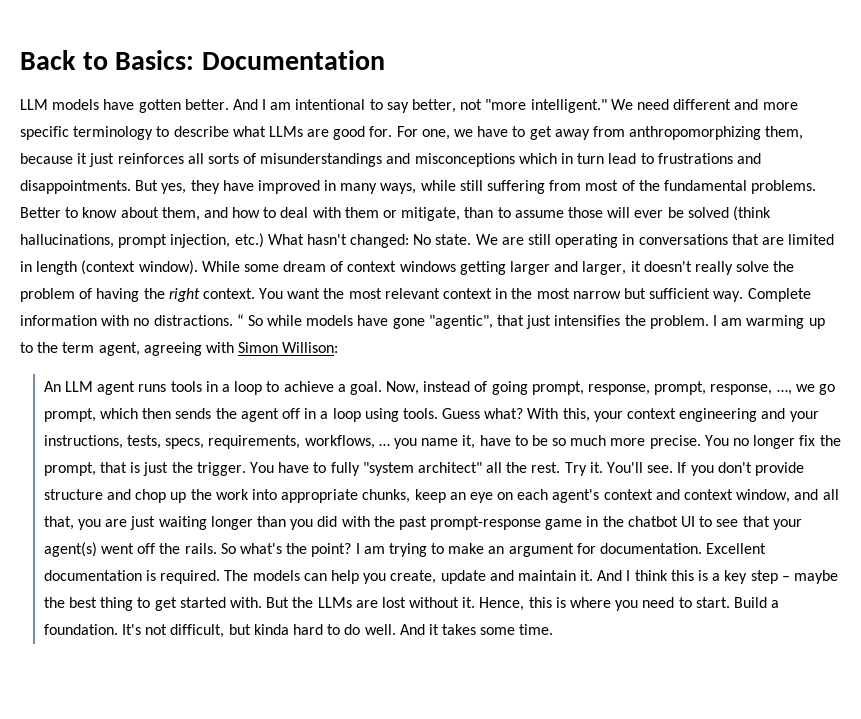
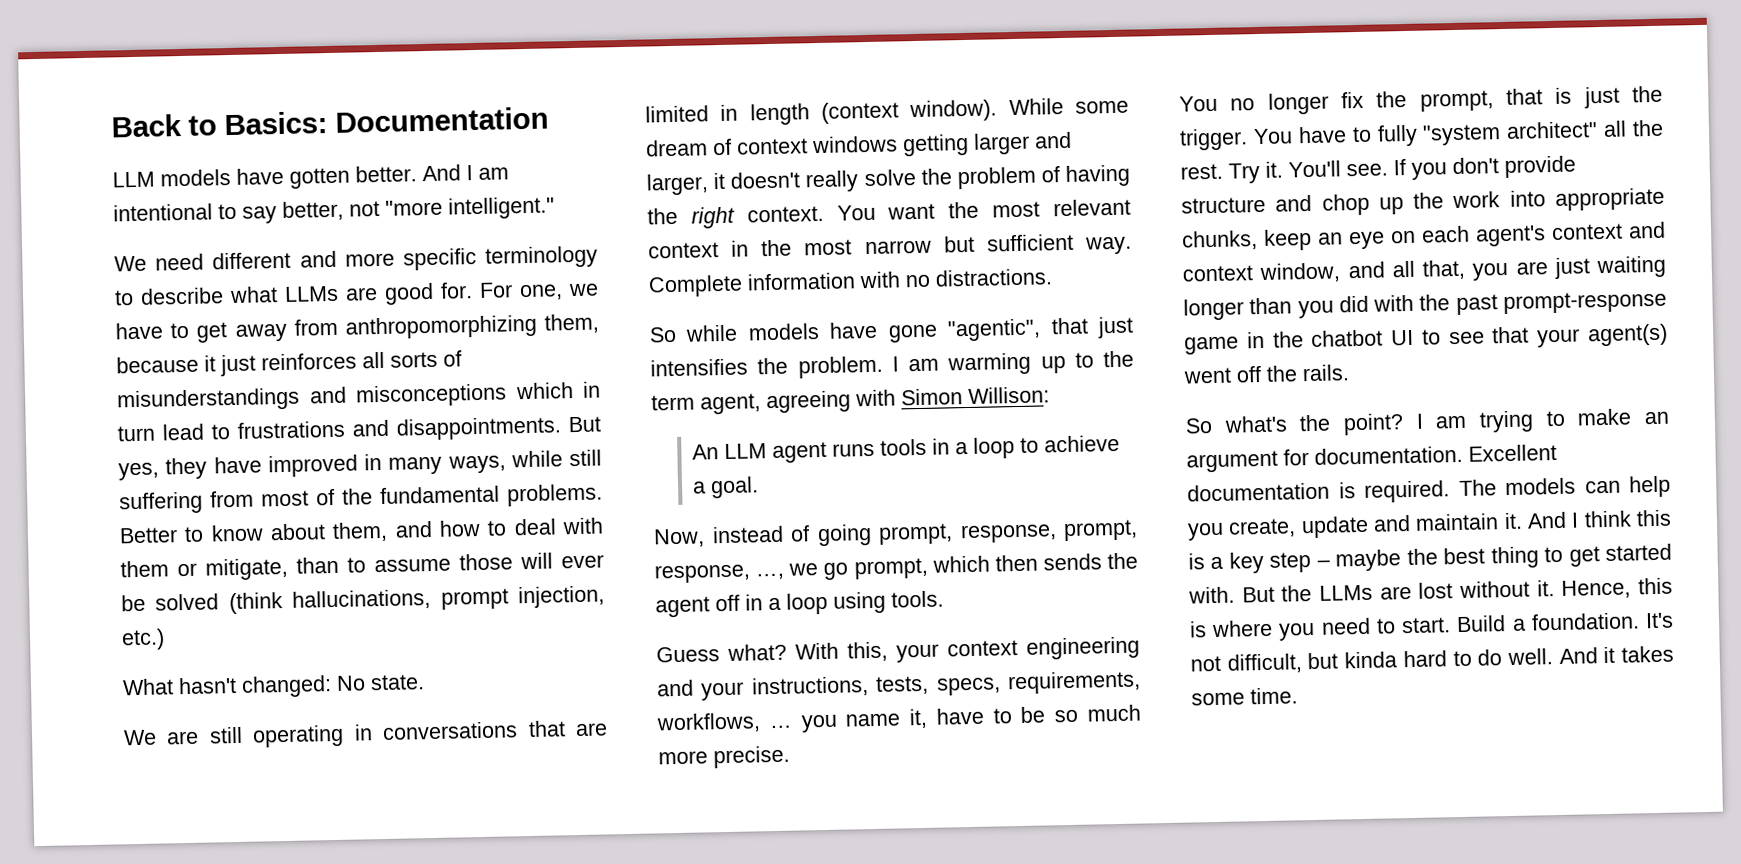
- And I am intentional to say better, not "more intelligent." We need different and more specific terminology to describe what LLMs are good for.
+ And I am intentional to say better, not "more intelligent."
+ We need different and more specific terminology to describe what LLMs are good for.
- Better to know about them, and how to deal with them or mitigate, than to assume those will ever be solved (think hallucinations, prompt injection, etc.) What hasn't changed: No state. We are still operating in conversations that are limited in length (context window).
+ Better to know about them, and how to deal with them or mitigate, than to assume those will ever be solved (think hallucinations, prompt injection, etc.)
+ What hasn't changed: No state.
+ We are still operating in conversations that are limited in length (context window).
- Complete information with no distractions. “ So while models have gone "agentic", that just intensifies the problem.
+ Complete information with no distractions.
+ So while models have gone "agentic", that just intensifies the problem.
- An LLM agent runs tools in a loop to achieve a goal. Now, instead of going prompt, response, prompt, response, …, we go prompt, which then sends the agent off in a loop using tools. Guess what?
+ An LLM agent runs tools in a loop to achieve a goal.
+ Now, instead of going prompt, response, prompt, response, …, we go prompt, which then sends the agent off in a loop using tools.
+ Guess what?
- With this, your context engineering and your instructions, tests, specs, requirements, workflows, … you name it, have to be so much more precise. You no longer fix the prompt, that is just the trigger.
+ With this, your context engineering and your instructions, tests, specs, requirements, workflows, … you name it, have to be so much more precise.
+ You no longer fix the prompt, that is just the trigger.
- If you don't provide structure and chop up the work into appropriate chunks, keep an eye on each agent's context and context window, and all that, you are just waiting longer than you did with the past prompt-response game in the chatbot UI to see that your agent(s) went off the rails. So what's the point?
+ If you don't provide structure and chop up the work into appropriate chunks, keep an eye on each agent's context and context window, and all that, you are just waiting longer than you did with the past prompt-response game in the chatbot UI to see that your agent(s) went off the rails.
+ So what's the point?

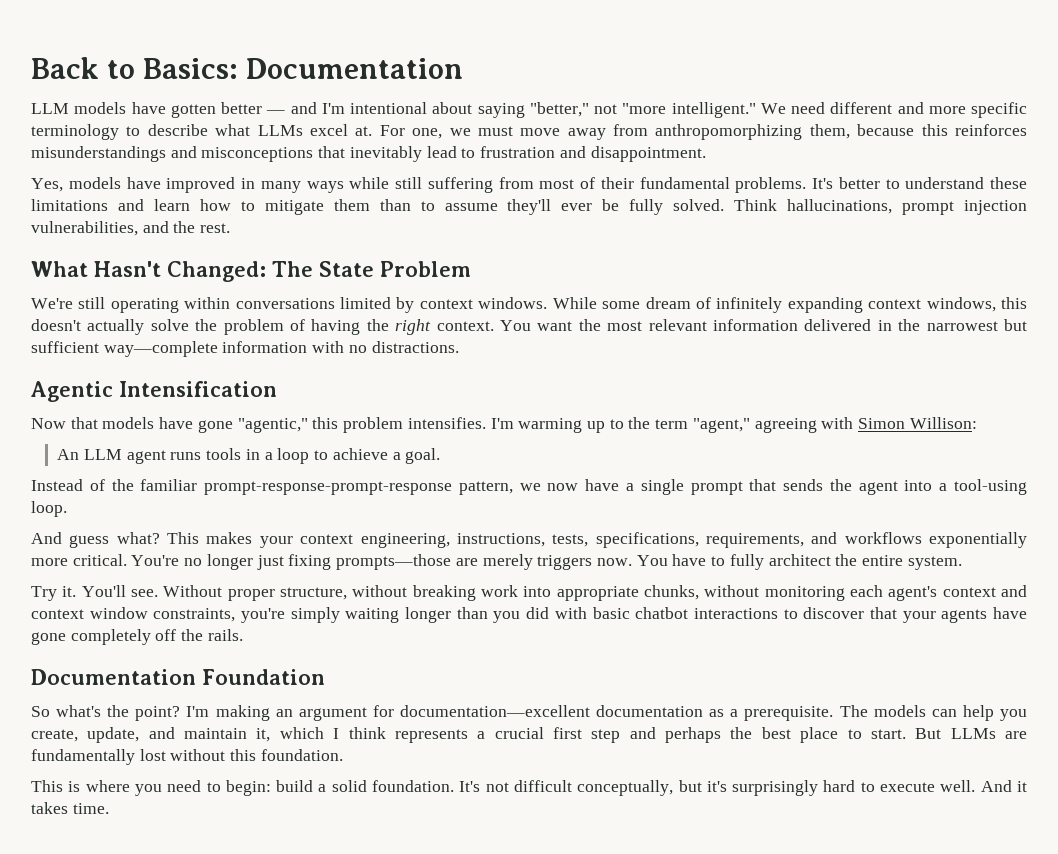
- LLM models have gotten better. And I am intentional to say better, not "more intelligent."
- We need different and more specific terminology to describe what LLMs are good for. For one, we have to get away from anthropomorphizing them, because it just reinforces all sorts of misunderstandings and misconceptions which in turn lead to frustrations and disappointments. But yes, they have improved in many ways, while still suffering from most of the fundamental problems.
+ LLM models have gotten better — and I'm intentional about saying "better," not "more intelligent." We need different and more specific terminology to describe what LLMs excel at. For one, we must move away from anthropomorphizing them, because this reinforces misunderstandings and misconceptions that inevitably lead to frustration and disappointment.
+ Yes, models have improved in many ways while still suffering from most of their fundamental problems.
- Better to know about them, and how to deal with them or mitigate, than to assume those will ever be solved (think hallucinations, prompt injection, etc.)
- What hasn't changed: No state.
- We are still operating in conversations that are limited in length (context window). While some dream of context windows getting larger and larger, it doesn't really solve the problem of having the right context.
+ It's better to understand these limitations and learn how to mitigate them than to assume they'll ever be fully solved. Think hallucinations, prompt injection vulnerabilities, and the rest.
+ What Hasn't Changed: The State Problem
+ We're still operating within conversations limited by context windows. While some dream of infinitely expanding context windows, this doesn't actually solve the problem of having the right context.
- You want the most relevant context in the most narrow but sufficient way. Complete information with no distractions.
- So while models have gone "agentic", that just intensifies the problem. I am warming up to the term agent, agreeing with Simon Willison:
+ You want the most relevant information delivered in the narrowest but sufficient way—complete information with no distractions.
+ Agentic Intensification
+ Now that models have gone "agentic," this problem intensifies. I'm warming up to the term "agent," agreeing with Simon Willison:
- Now, instead of going prompt, response, prompt, response, …, we go prompt, which then sends the agent off in a loop using tools.
- Guess what? With this, your context engineering and your instructions, tests, specs, requirements, workflows, … you name it, have to be so much more precise.
- You no longer fix the prompt, that is just the trigger. You have to fully "system architect" all the rest. Try it. You'll see. If you don't provide structure and chop up the work into appropriate chunks, keep an eye on each agent's context and context window, and all that, you are just waiting longer than you did with the past prompt-response game in the chatbot UI to see that your agent(s) went off the rails.
+ Instead of the familiar prompt-response-prompt-response pattern, we now have a single prompt that sends the agent into a tool-using loop.
+ And guess what? This makes your context engineering, instructions, tests, specifications, requirements, and workflows exponentially more critical. You're no longer just fixing prompts—those are merely triggers now. You have to fully architect the entire system.
+ Try it. You'll see. Without proper structure, without breaking work into appropriate chunks, without monitoring each agent's context and context window constraints, you're simply waiting longer than you did with basic chatbot interactions to discover that your agents have gone completely off the rails.
+ Documentation Foundation
- I am trying to make an argument for documentation. Excellent documentation is required.
+ I'm making an argument for documentation—excellent documentation as a prerequisite.
- The models can help you create, update and maintain it. And I think this is a key step – maybe the best thing to get started with. But the LLMs are lost without it. Hence, this is where you need to start. Build a foundation. It's not difficult, but kinda hard to do well.
+ The models can help you create, update, and maintain it, which I think represents a crucial first step and perhaps the best place to start. But LLMs are fundamentally lost without this foundation.
+ This is where you need to begin: build a solid foundation. It's not difficult conceptually, but it's surprisingly hard to execute well.
- And it takes some time.
+ And it takes time.

